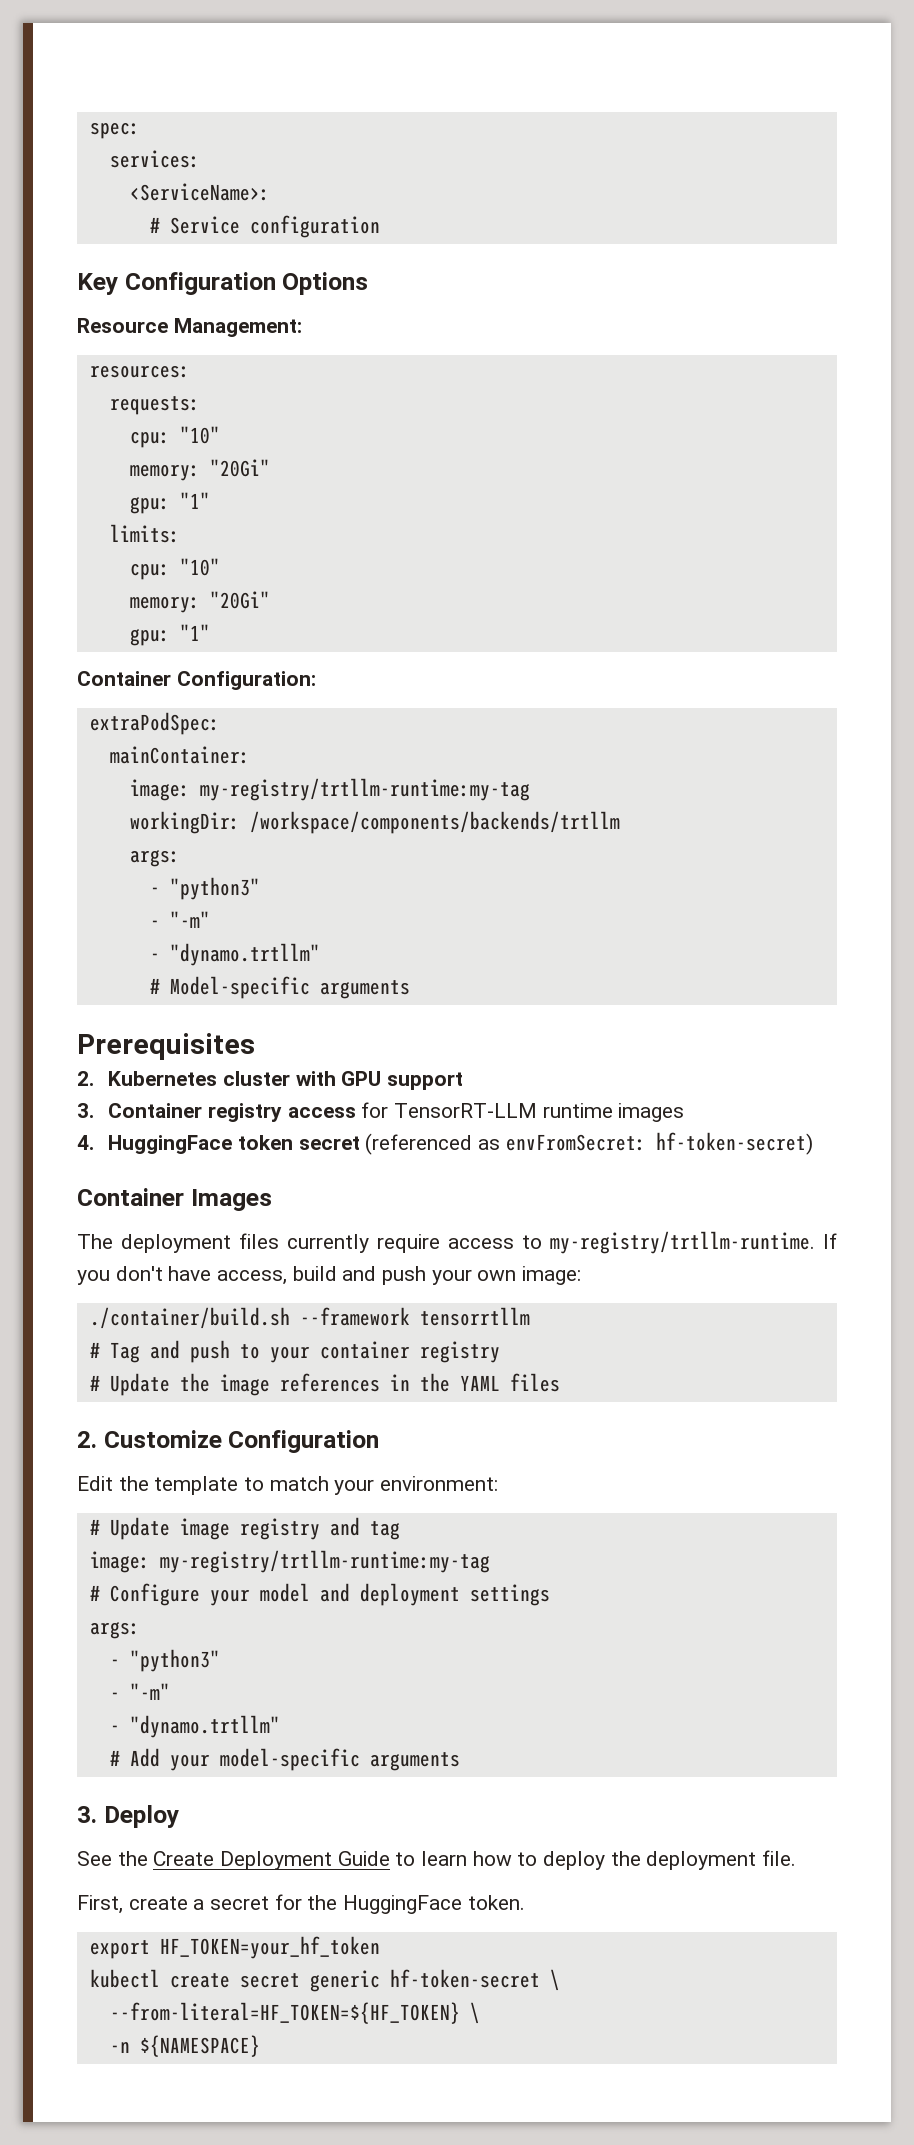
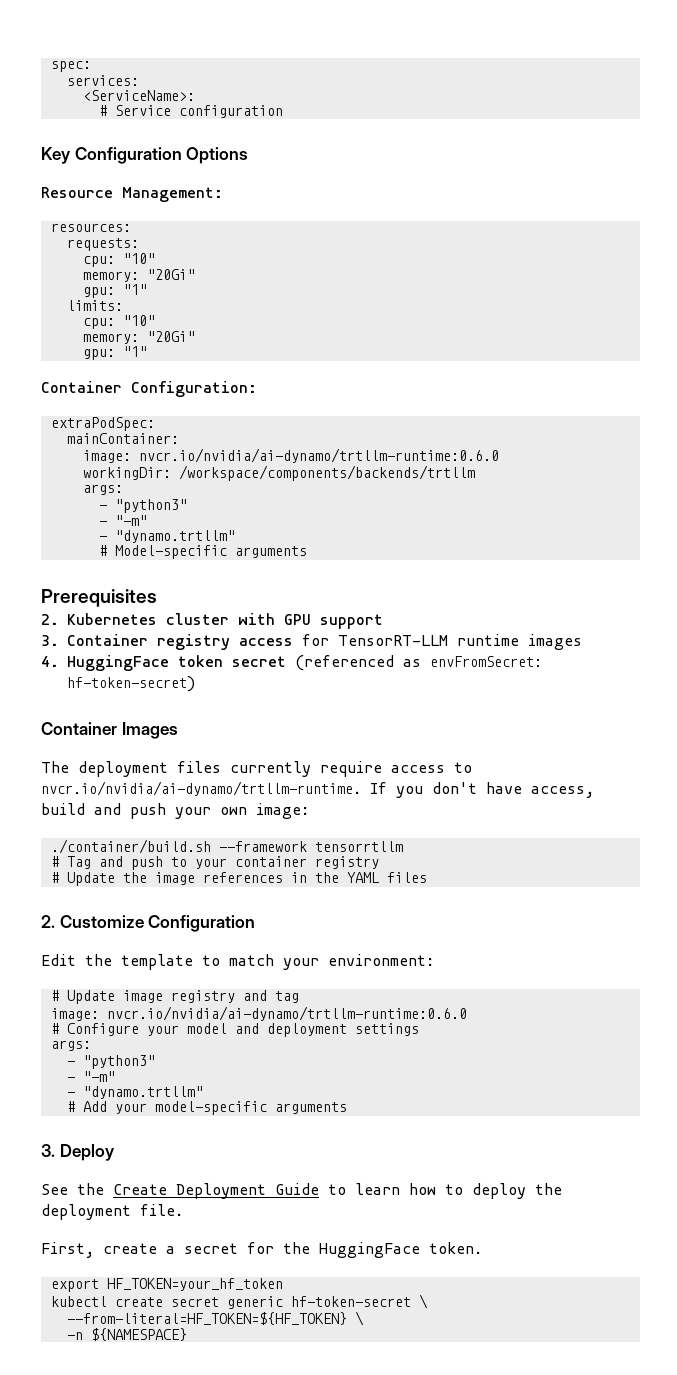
  mainContainer:
- image: my-registry/trtllm-runtime:my-tag
+ image: nvcr.io/nvidia/ai-dynamo/trtllm-runtime:0.6.0
- The deployment files currently require access to my-registry/trtllm-runtime. If you don't have access, build and push your own image:
+ The deployment files currently require access to nvcr.io/nvidia/ai-dynamo/trtllm-runtime. If you don't have access, build and push your own image:
  # Update image registry and tag
- image: my-registry/trtllm-runtime:my-tag
+ image: nvcr.io/nvidia/ai-dynamo/trtllm-runtime:0.6.0

